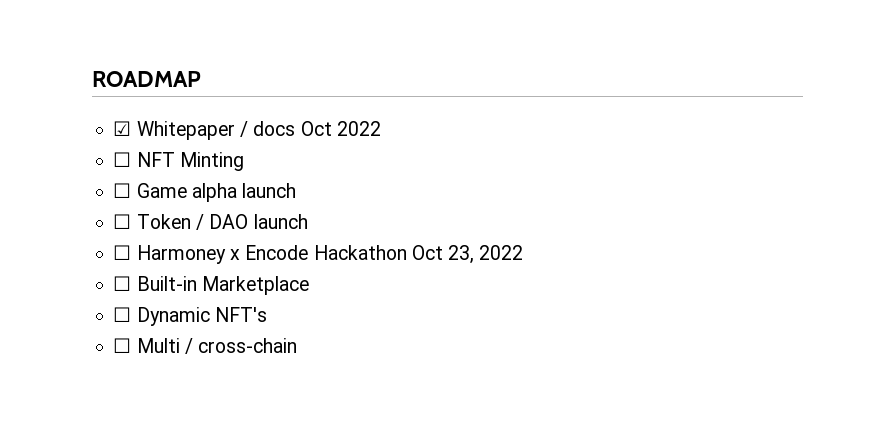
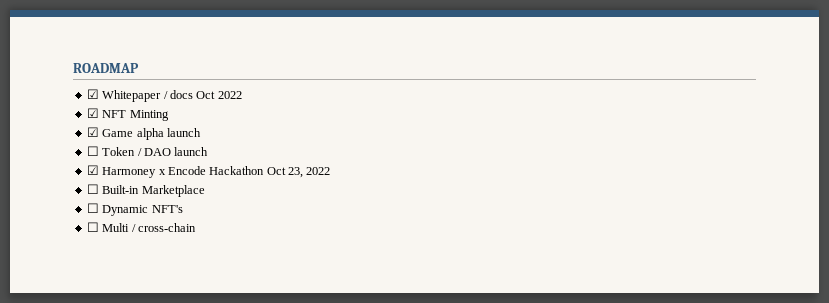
- ☐ NFT Minting
+ ☑ NFT Minting
- ☐ Game alpha launch
+ ☑ Game alpha launch
- ☐ Harmoney x Encode Hackathon Oct 23, 2022
+ ☑ Harmoney x Encode Hackathon Oct 23, 2022

